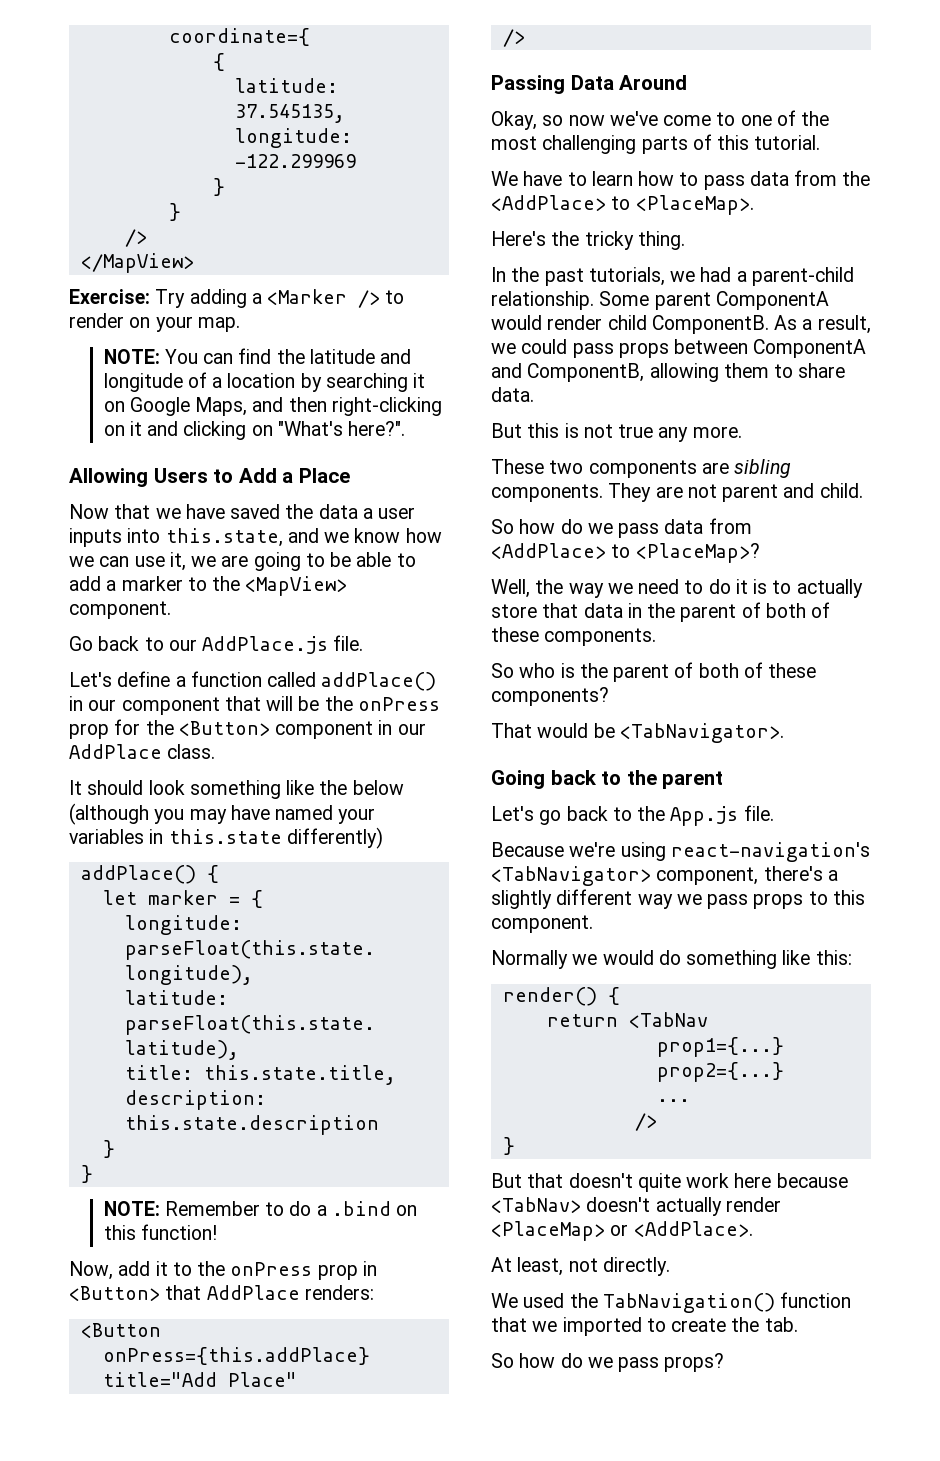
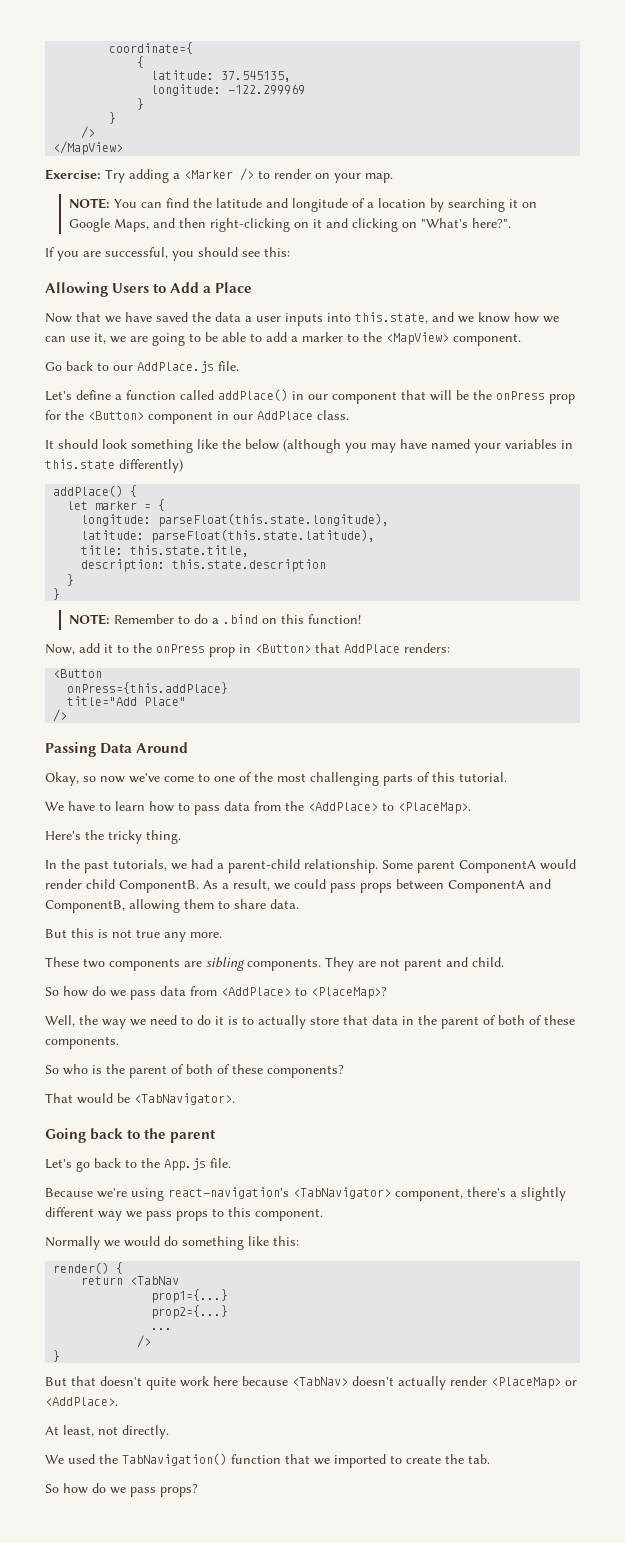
+ If you are successful, you should see this:

